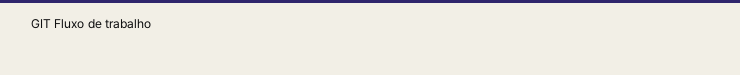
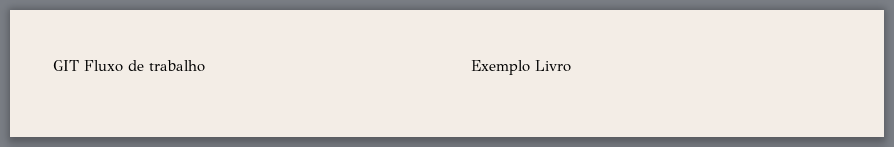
+ Exemplo Livro

